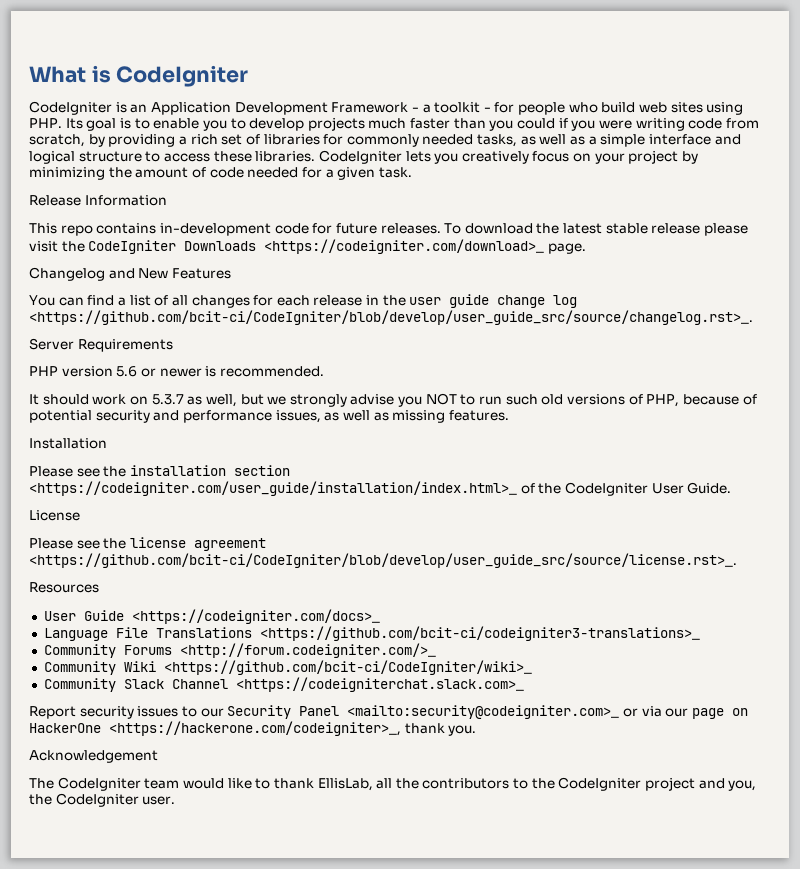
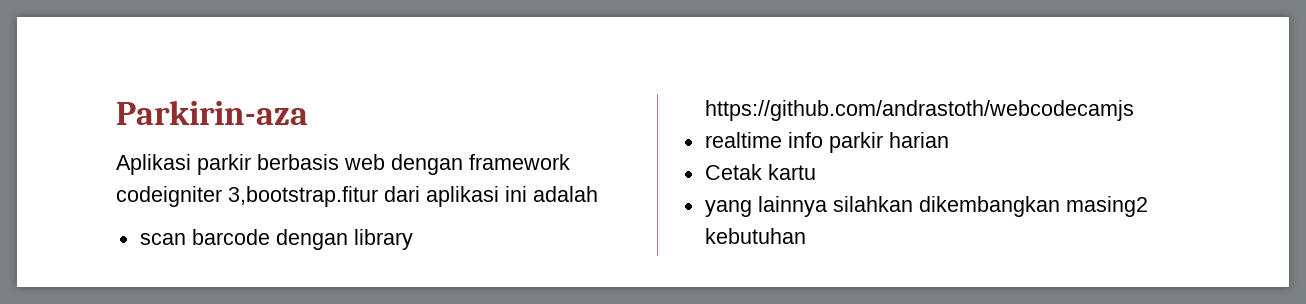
- What is CodeIgniter
- CodeIgniter is an Application Development Framework - a toolkit - for people who build web sites using PHP. Its goal is to enable you to develop projects much faster than you could if you were writing code from scratch, by providing a rich set of libraries for commonly needed tasks, as well as a simple interface and logical structure to access these libraries. CodeIgniter lets you creatively focus on your project by minimizing the amount of code needed for a given task.
- Release Information
- This repo contains in-development code for future releases. To download the latest stable release please visit the CodeIgniter Downloads <https://codeigniter.com/download>_ page.
- Changelog and New Features
- You can find a list of all changes for each release in the user guide change log <https://github.com/bcit-ci/CodeIgniter/blob/develop/user_guide_src/source/changelog.rst>_.
- Server Requirements
- PHP version 5.6 or newer is recommended.
- It should work on 5.3.7 as well, but we strongly advise you NOT to run such old versions of PHP, because of potential security and performance issues, as well as missing features.
- Installation
- Please see the installation section <https://codeigniter.com/user_guide/installation/index.html>_ of the CodeIgniter User Guide.
- License
- Please see the license agreement <https://github.com/bcit-ci/CodeIgniter/blob/develop/user_guide_src/source/license.rst>_.
- Resources
- User Guide <https://codeigniter.com/docs>_
- Language File Translations <https://github.com/bcit-ci/codeigniter3-translations>_
- Community Forums <http://forum.codeigniter.com/>_
- Community Wiki <https://github.com/bcit-ci/CodeIgniter/wiki>_
- Community Slack Channel <https://codeigniterchat.slack.com>_
- Report security issues to our Security Panel <mailto:security@codeigniter.com>_ or via our page on HackerOne <https://hackerone.com/codeigniter>_, thank you.
- Acknowledgement
- The CodeIgniter team would like to thank EllisLab, all the contributors to the CodeIgniter project and you, the CodeIgniter user.
+ Parkirin-aza
+ Aplikasi parkir berbasis web dengan framework codeigniter 3,bootstrap.fitur dari aplikasi ini adalah
+ scan barcode dengan library https://github.com/andrastoth/webcodecamjs
+ realtime info parkir harian
+ Cetak kartu
+ yang lainnya silahkan dikembangkan masing2 kebutuhan

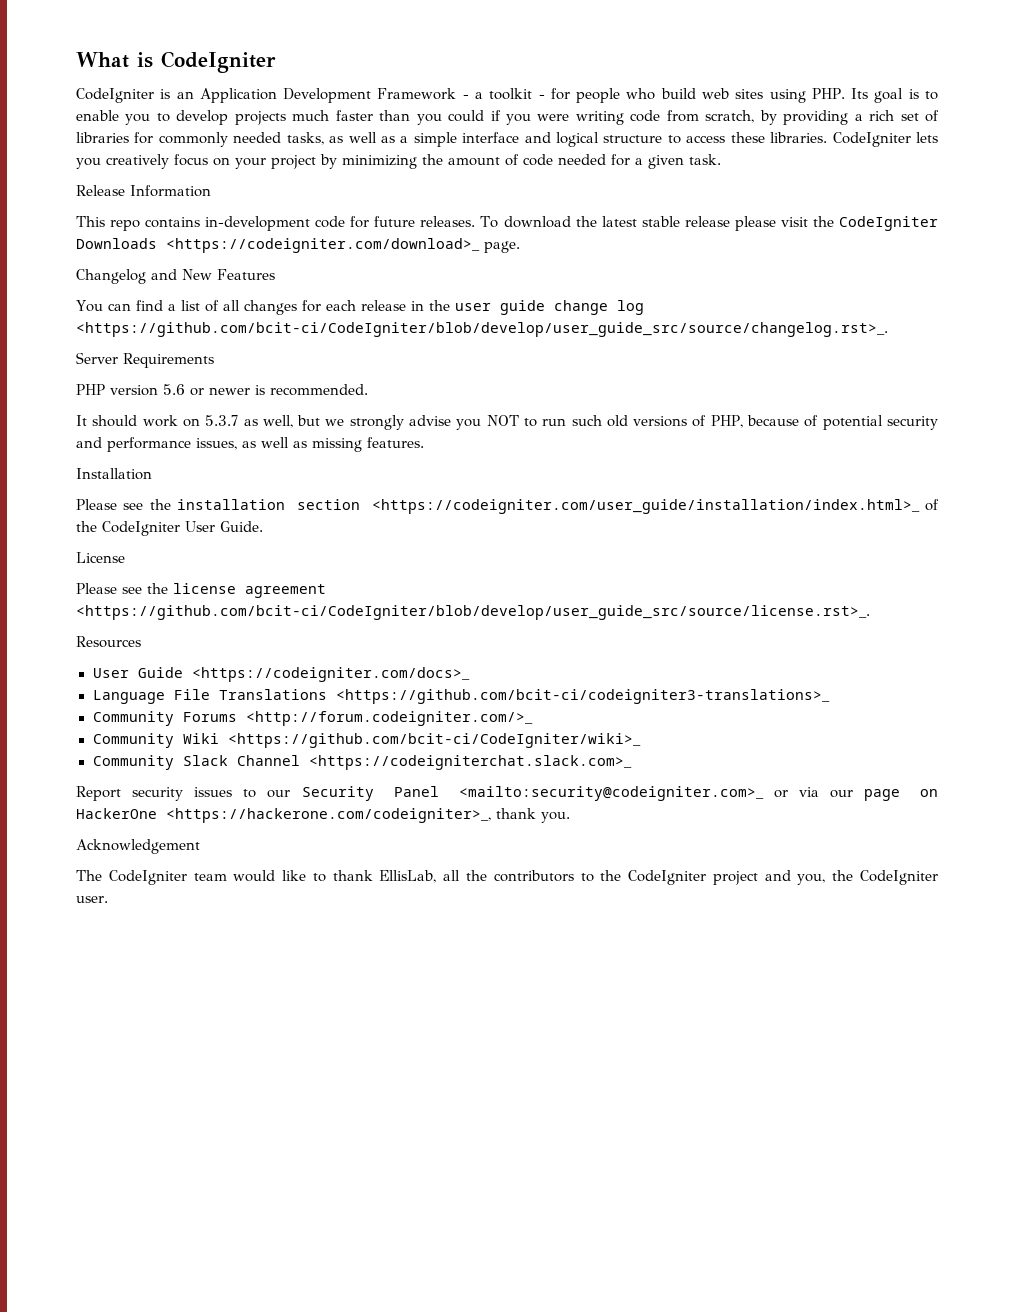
- Parkirin-aza
- Aplikasi parkir berbasis web dengan framework codeigniter 3,bootstrap.fitur dari aplikasi ini adalah
- scan barcode dengan library https://github.com/andrastoth/webcodecamjs
- realtime info parkir harian
- Cetak kartu
- yang lainnya silahkan dikembangkan masing2 kebutuhan
+ What is CodeIgniter
+ CodeIgniter is an Application Development Framework - a toolkit - for people who build web sites using PHP. Its goal is to enable you to develop projects much faster than you could if you were writing code from scratch, by providing a rich set of libraries for commonly needed tasks, as well as a simple interface and logical structure to access these libraries. CodeIgniter lets you creatively focus on your project by minimizing the amount of code needed for a given task.
+ Release Information
+ This repo contains in-development code for future releases. To download the latest stable release please visit the CodeIgniter Downloads <https://codeigniter.com/download>_ page.
+ Changelog and New Features
+ You can find a list of all changes for each release in the user guide change log <https://github.com/bcit-ci/CodeIgniter/blob/develop/user_guide_src/source/changelog.rst>_.
+ Server Requirements
+ PHP version 5.6 or newer is recommended.
+ It should work on 5.3.7 as well, but we strongly advise you NOT to run such old versions of PHP, because of potential security and performance issues, as well as missing features.
+ Installation
+ Please see the installation section <https://codeigniter.com/user_guide/installation/index.html>_ of the CodeIgniter User Guide.
+ License
+ Please see the license agreement <https://github.com/bcit-ci/CodeIgniter/blob/develop/user_guide_src/source/license.rst>_.
+ Resources
+ User Guide <https://codeigniter.com/docs>_
+ Language File Translations <https://github.com/bcit-ci/codeigniter3-translations>_
+ Community Forums <http://forum.codeigniter.com/>_
+ Community Wiki <https://github.com/bcit-ci/CodeIgniter/wiki>_
+ Community Slack Channel <https://codeigniterchat.slack.com>_
+ Report security issues to our Security Panel <mailto:security@codeigniter.com>_ or via our page on HackerOne <https://hackerone.com/codeigniter>_, thank you.
+ Acknowledgement
+ The CodeIgniter team would like to thank EllisLab, all the contributors to the CodeIgniter project and you, the CodeIgniter user.

